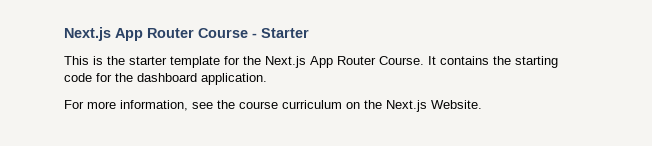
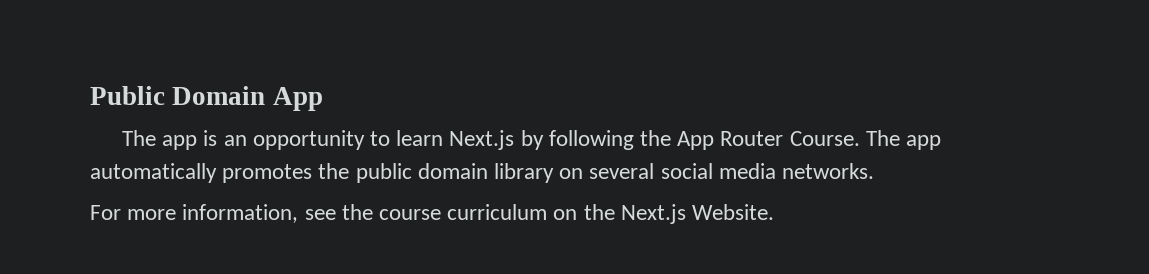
- Next.js App Router Course - Starter
- This is the starter template for the Next.js App Router Course. It contains the starting code for the dashboard application.
+ Public Domain App
+ The app is an opportunity to learn Next.js by following the App Router Course. The app automatically promotes the public domain library on several social media networks.

